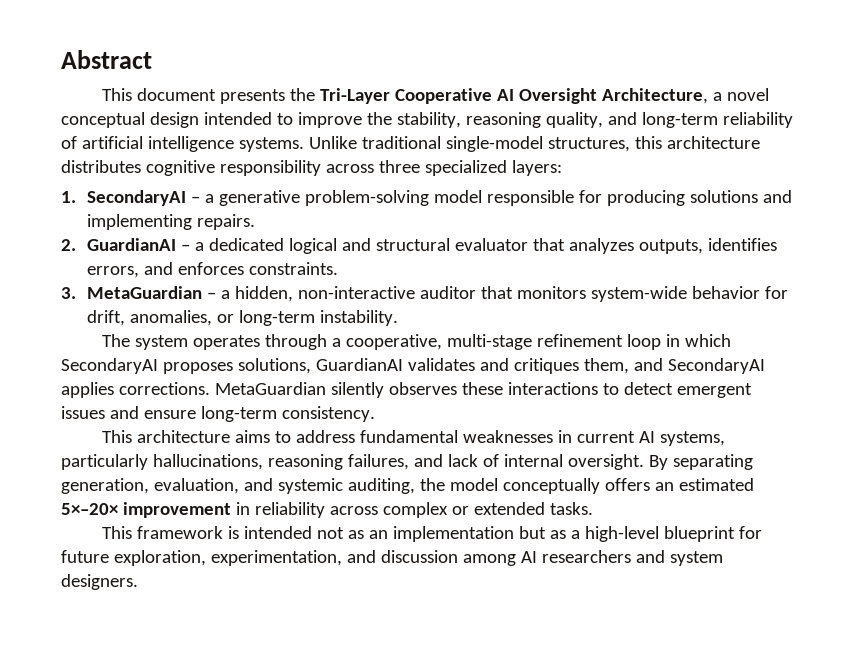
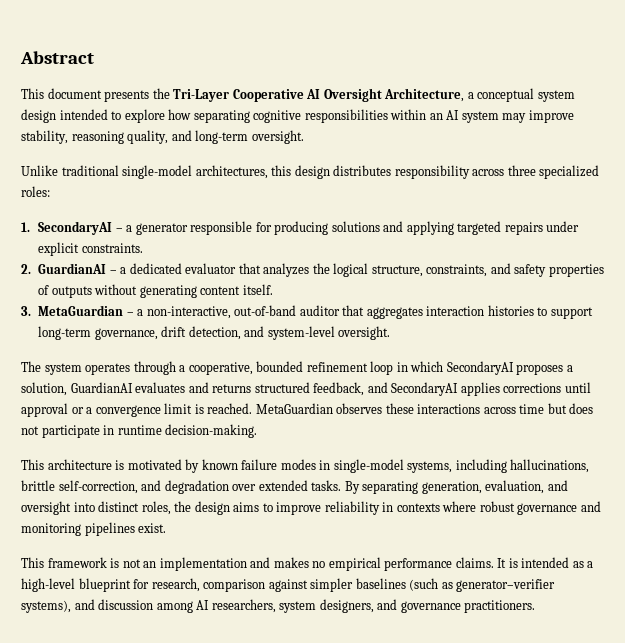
- This document presents the Tri-Layer Cooperative AI Oversight Architecture, a novel conceptual design intended to improve the stability, reasoning quality, and long-term reliability of artificial intelligence systems. Unlike traditional single-model structures, this architecture distributes cognitive responsibility across three specialized layers:
+ This document presents the Tri-Layer Cooperative AI Oversight Architecture, a conceptual system design intended to explore how separating cognitive responsibilities within an AI system may improve stability, reasoning quality, and long-term oversight.
+ Unlike traditional single-model architectures, this design distributes responsibility across three specialized roles:
- 1. SecondaryAI – a generative problem-solving model responsible for producing solutions and implementing repairs.
+ 1. SecondaryAI – a generator responsible for producing solutions and applying targeted repairs under explicit constraints.
- 2. GuardianAI – a dedicated logical and structural evaluator that analyzes outputs, identifies errors, and enforces constraints.
- 3. MetaGuardian – a hidden, non-interactive auditor that monitors system-wide behavior for drift, anomalies, or long-term instability.
+ 2. GuardianAI – a dedicated evaluator that analyzes the logical structure, constraints, and safety properties of outputs without generating content itself.
+ 3. MetaGuardian – a non-interactive, out-of-band auditor that aggregates interaction histories to support long-term governance, drift detection, and system-level oversight.
- The system operates through a cooperative, multi-stage refinement loop in which SecondaryAI proposes solutions, GuardianAI validates and critiques them, and SecondaryAI applies corrections. MetaGuardian silently observes these interactions to detect emergent issues and ensure long-term consistency.
- This architecture aims to address fundamental weaknesses in current AI systems, particularly hallucinations, reasoning failures, and lack of internal oversight.
+ The system operates through a cooperative, bounded refinement loop in which SecondaryAI proposes a solution, GuardianAI evaluates and returns structured feedback, and SecondaryAI applies corrections until approval or a convergence limit is reached. MetaGuardian observes these interactions across time but does not participate in runtime decision-making.
+ This architecture is motivated by known failure modes in single-model systems, including hallucinations, brittle self-correction, and degradation over extended tasks.
- By separating generation, evaluation, and systemic auditing, the model conceptually offers an estimated 5×–20× improvement in reliability across complex or extended tasks.
- This framework is intended not as an implementation but as a high-level blueprint for future exploration, experimentation, and discussion among AI researchers and system designers.
+ By separating generation, evaluation, and oversight into distinct roles, the design aims to improve reliability in contexts where robust governance and monitoring pipelines exist.
+ This framework is not an implementation and makes no empirical performance claims. It is intended as a high-level blueprint for research, comparison against simpler baselines (such as generator–verifier systems), and discussion among AI researchers, system designers, and governance practitioners.

